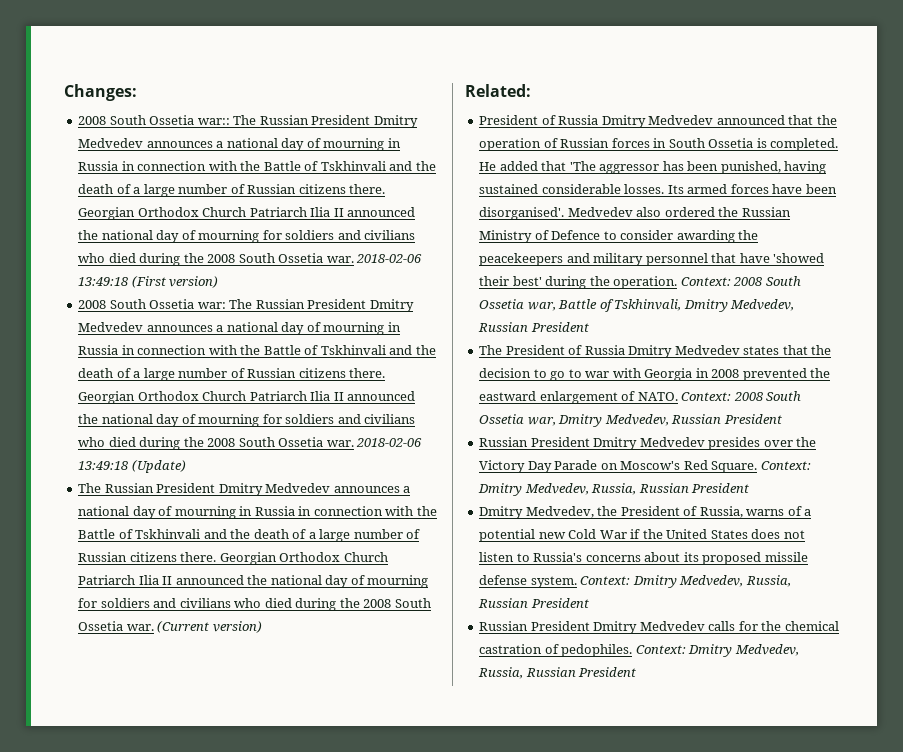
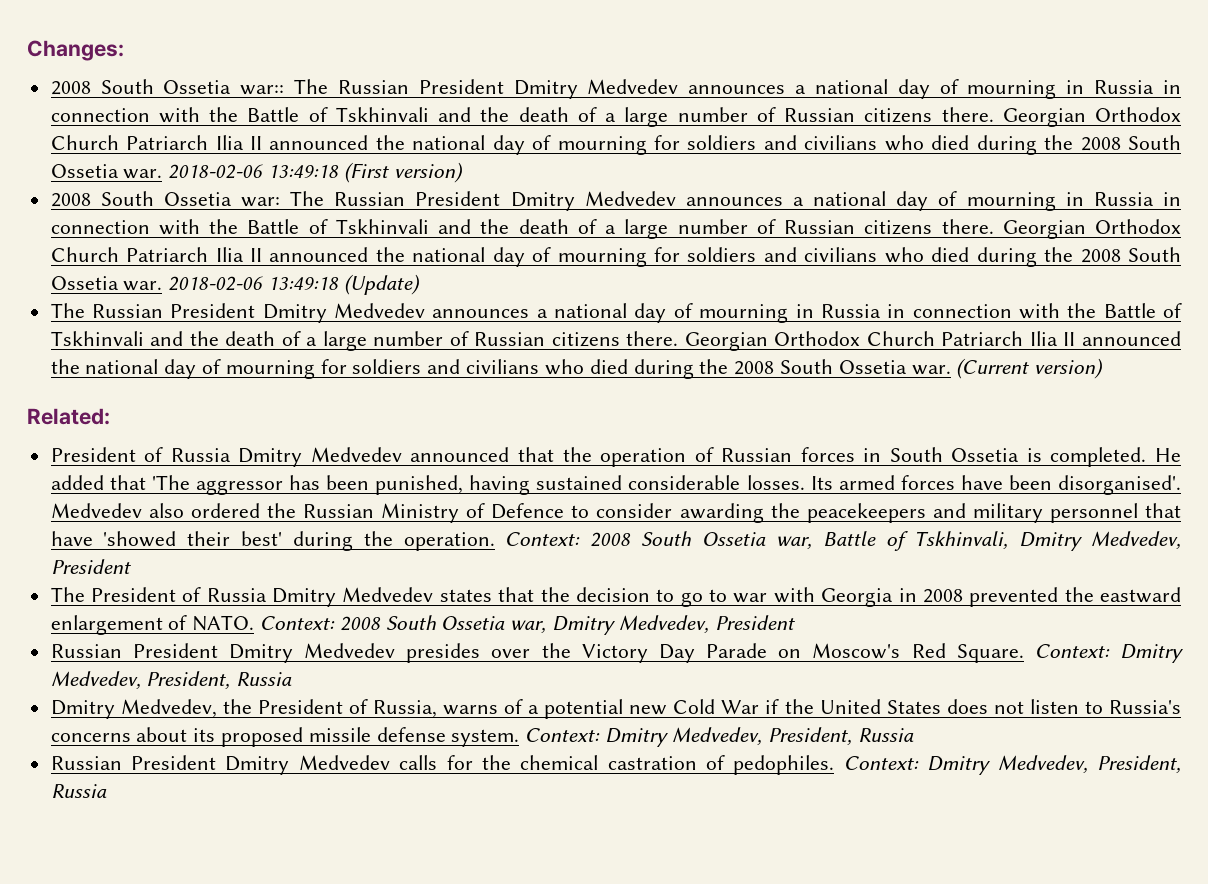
- Context: 2008 South Ossetia war, Battle of Tskhinvali, Dmitry Medvedev, Russian President
+ Context: 2008 South Ossetia war, Battle of Tskhinvali, Dmitry Medvedev, President
- Context: 2008 South Ossetia war, Dmitry Medvedev, Russian President
+ Context: 2008 South Ossetia war, Dmitry Medvedev, President
- Russian President Dmitry Medvedev presides over the Victory Day Parade on Moscow's Red Square. Context: Dmitry Medvedev, Russia, Russian President
+ Russian President Dmitry Medvedev presides over the Victory Day Parade on Moscow's Red Square. Context: Dmitry Medvedev, President, Russia
- Dmitry Medvedev, the President of Russia, warns of a potential new Cold War if the United States does not listen to Russia's concerns about its proposed missile defense system. Context: Dmitry Medvedev, Russia, Russian President
+ Dmitry Medvedev, the President of Russia, warns of a potential new Cold War if the United States does not listen to Russia's concerns about its proposed missile defense system. Context: Dmitry Medvedev, President, Russia
- Russian President Dmitry Medvedev calls for the chemical castration of pedophiles. Context: Dmitry Medvedev, Russia, Russian President
+ Russian President Dmitry Medvedev calls for the chemical castration of pedophiles. Context: Dmitry Medvedev, President, Russia

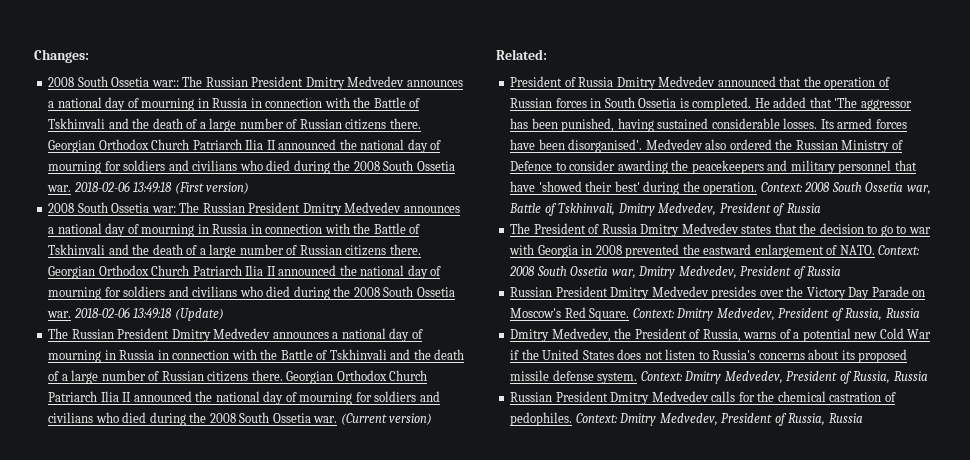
- Context: 2008 South Ossetia war, Battle of Tskhinvali, Dmitry Medvedev, President
+ Context: 2008 South Ossetia war, Battle of Tskhinvali, Dmitry Medvedev, President of Russia
- Context: 2008 South Ossetia war, Dmitry Medvedev, President
+ Context: 2008 South Ossetia war, Dmitry Medvedev, President of Russia
- Russian President Dmitry Medvedev presides over the Victory Day Parade on Moscow's Red Square. Context: Dmitry Medvedev, President, Russia
+ Russian President Dmitry Medvedev presides over the Victory Day Parade on Moscow's Red Square. Context: Dmitry Medvedev, President of Russia, Russia
- Dmitry Medvedev, the President of Russia, warns of a potential new Cold War if the United States does not listen to Russia's concerns about its proposed missile defense system. Context: Dmitry Medvedev, President, Russia
+ Dmitry Medvedev, the President of Russia, warns of a potential new Cold War if the United States does not listen to Russia's concerns about its proposed missile defense system. Context: Dmitry Medvedev, President of Russia, Russia
- Russian President Dmitry Medvedev calls for the chemical castration of pedophiles. Context: Dmitry Medvedev, President, Russia
+ Russian President Dmitry Medvedev calls for the chemical castration of pedophiles. Context: Dmitry Medvedev, President of Russia, Russia

